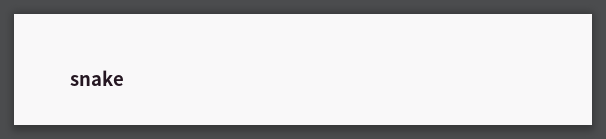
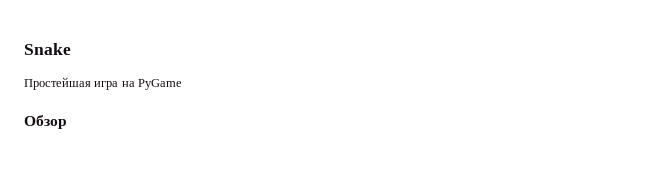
- snake
+ Snake
+ Простейшая игра на PyGame
+ Обзор

